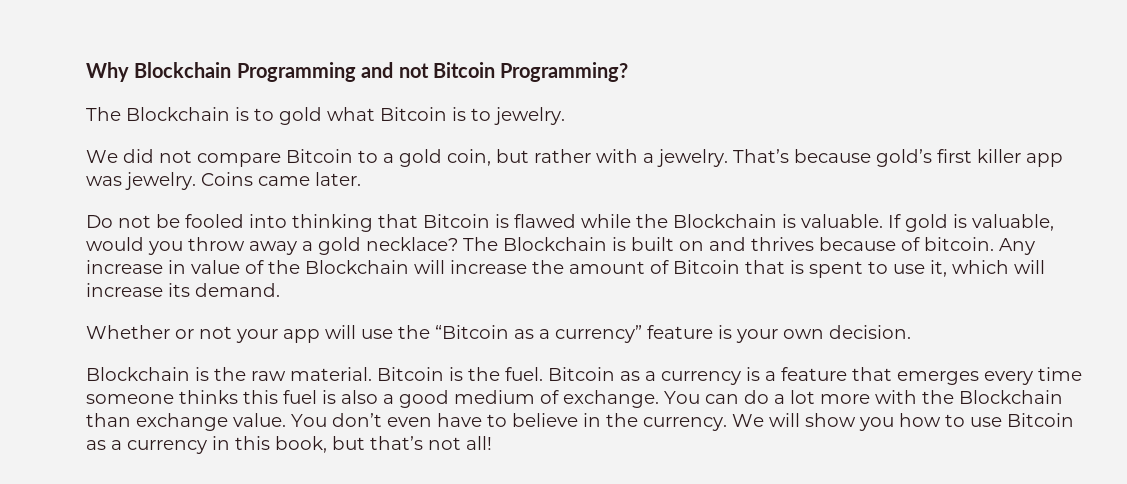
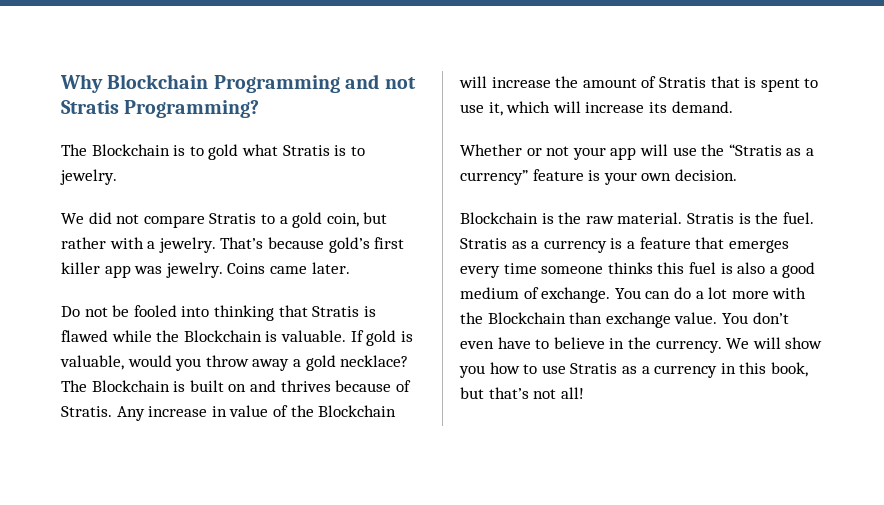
- Why Blockchain Programming and not Bitcoin Programming?
+ Why Blockchain Programming and not Stratis Programming?
- The Blockchain is to gold what Bitcoin is to jewelry.
+ The Blockchain is to gold what Stratis is to jewelry.
- We did not compare Bitcoin to a gold coin, but rather with a jewelry.
+ We did not compare Stratis to a gold coin, but rather with a jewelry.
- Do not be fooled into thinking that Bitcoin is flawed while the Blockchain is valuable.
+ Do not be fooled into thinking that Stratis is flawed while the Blockchain is valuable.
- The Blockchain is built on and thrives because of bitcoin.
+ The Blockchain is built on and thrives because of Stratis.
- Any increase in value of the Blockchain will increase the amount of Bitcoin that is spent to use it, which will increase its demand.
+ Any increase in value of the Blockchain will increase the amount of Stratis that is spent to use it, which will increase its demand.
- Whether or not your app will use the “Bitcoin as a currency” feature is your own decision.
+ Whether or not your app will use the “Stratis as a currency” feature is your own decision.
- Bitcoin is the fuel.
+ Stratis is the fuel.
- Bitcoin as a currency is a feature that emerges every time someone thinks this fuel is also a good medium of exchange.
+ Stratis as a currency is a feature that emerges every time someone thinks this fuel is also a good medium of exchange.
- We will show you how to use Bitcoin as a currency in this book, but that’s not all!
+ We will show you how to use Stratis as a currency in this book, but that’s not all!

